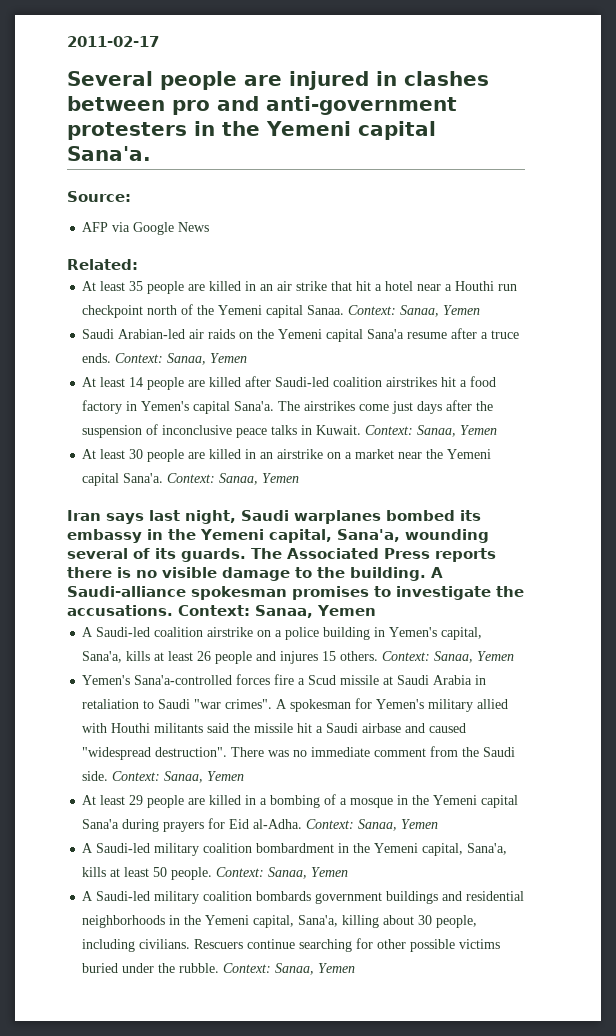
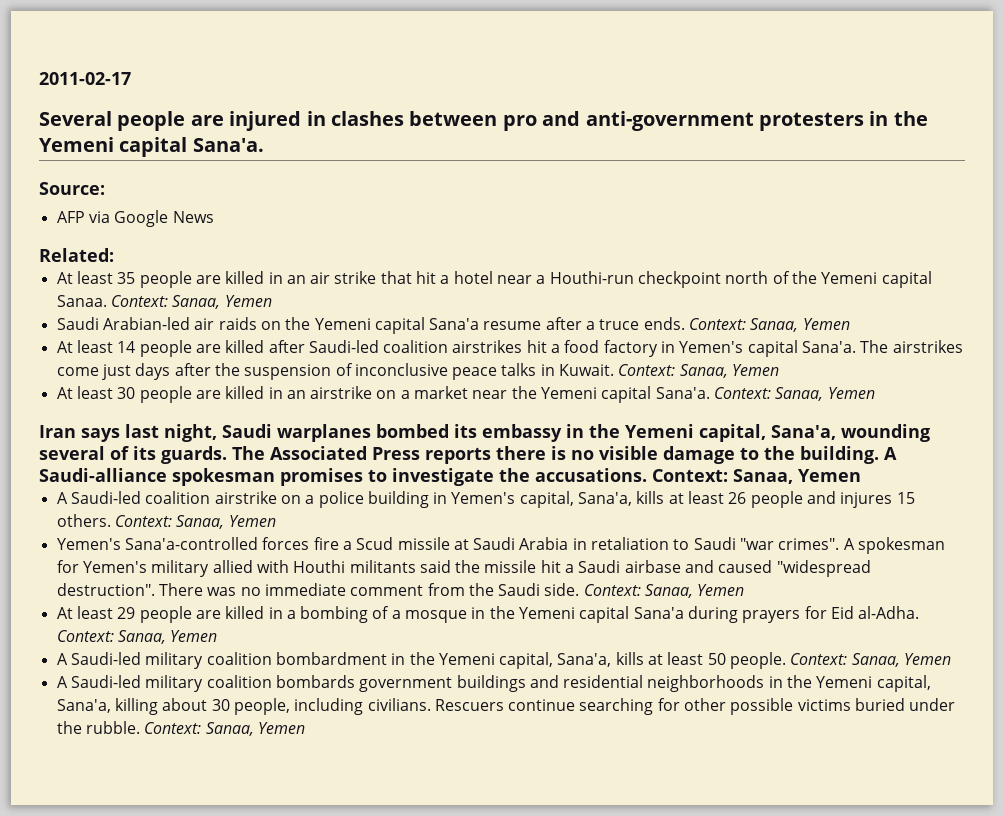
- At least 35 people are killed in an air strike that hit a hotel near a Houthi run checkpoint north of the Yemeni capital Sanaa.
+ At least 35 people are killed in an air strike that hit a hotel near a Houthi-run checkpoint north of the Yemeni capital Sanaa.

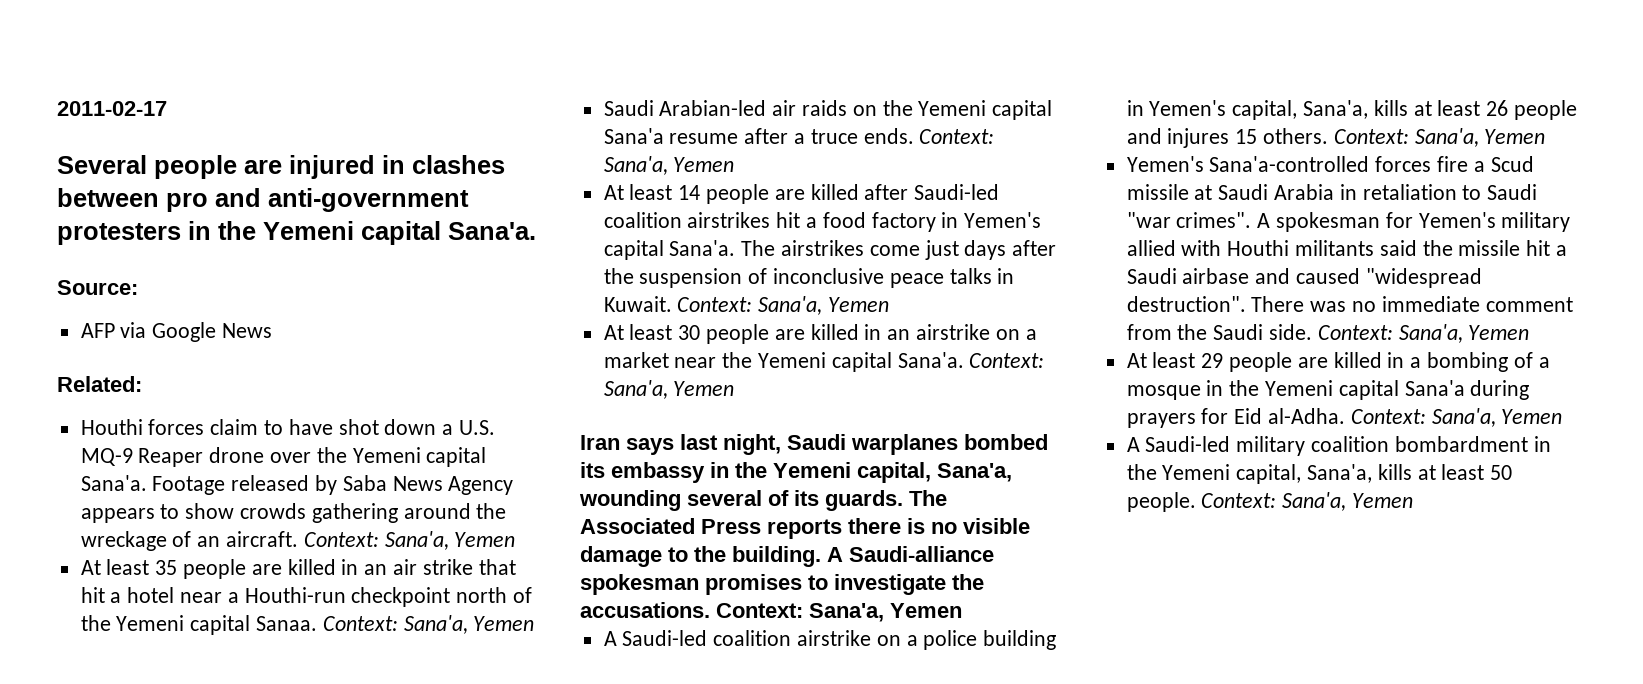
+ Houthi forces claim to have shot down a U.S. MQ-9 Reaper drone over the Yemeni capital Sana'a. Footage released by Saba News Agency appears to show crowds gathering around the wreckage of an aircraft. Context: Sana'a, Yemen
- At least 35 people are killed in an air strike that hit a hotel near a Houthi-run checkpoint north of the Yemeni capital Sanaa. Context: Sanaa, Yemen
+ At least 35 people are killed in an air strike that hit a hotel near a Houthi-run checkpoint north of the Yemeni capital Sanaa. Context: Sana'a, Yemen
- Saudi Arabian-led air raids on the Yemeni capital Sana'a resume after a truce ends. Context: Sanaa, Yemen
+ Saudi Arabian-led air raids on the Yemeni capital Sana'a resume after a truce ends. Context: Sana'a, Yemen
- The airstrikes come just days after the suspension of inconclusive peace talks in Kuwait. Context: Sanaa, Yemen
+ The airstrikes come just days after the suspension of inconclusive peace talks in Kuwait. Context: Sana'a, Yemen
- At least 30 people are killed in an airstrike on a market near the Yemeni capital Sana'a. Context: Sanaa, Yemen
+ At least 30 people are killed in an airstrike on a market near the Yemeni capital Sana'a. Context: Sana'a, Yemen
- A Saudi-alliance spokesman promises to investigate the accusations. Context: Sanaa, Yemen
+ A Saudi-alliance spokesman promises to investigate the accusations. Context: Sana'a, Yemen
- A Saudi-led coalition airstrike on a police building in Yemen's capital, Sana'a, kills at least 26 people and injures 15 others. Context: Sanaa, Yemen
+ A Saudi-led coalition airstrike on a police building in Yemen's capital, Sana'a, kills at least 26 people and injures 15 others. Context: Sana'a, Yemen
- There was no immediate comment from the Saudi side. Context: Sanaa, Yemen
+ There was no immediate comment from the Saudi side. Context: Sana'a, Yemen
- At least 29 people are killed in a bombing of a mosque in the Yemeni capital Sana'a during prayers for Eid al-Adha. Context: Sanaa, Yemen
+ At least 29 people are killed in a bombing of a mosque in the Yemeni capital Sana'a during prayers for Eid al-Adha. Context: Sana'a, Yemen
- A Saudi-led military coalition bombardment in the Yemeni capital, Sana'a, kills at least 50 people. Context: Sanaa, Yemen
- A Saudi-led military coalition bombards government buildings and residential neighborhoods in the Yemeni capital, Sana'a, killing about 30 people, including civilians. Rescuers continue searching for other possible victims buried under the rubble. Context: Sanaa, Yemen
+ A Saudi-led military coalition bombardment in the Yemeni capital, Sana'a, kills at least 50 people. Context: Sana'a, Yemen

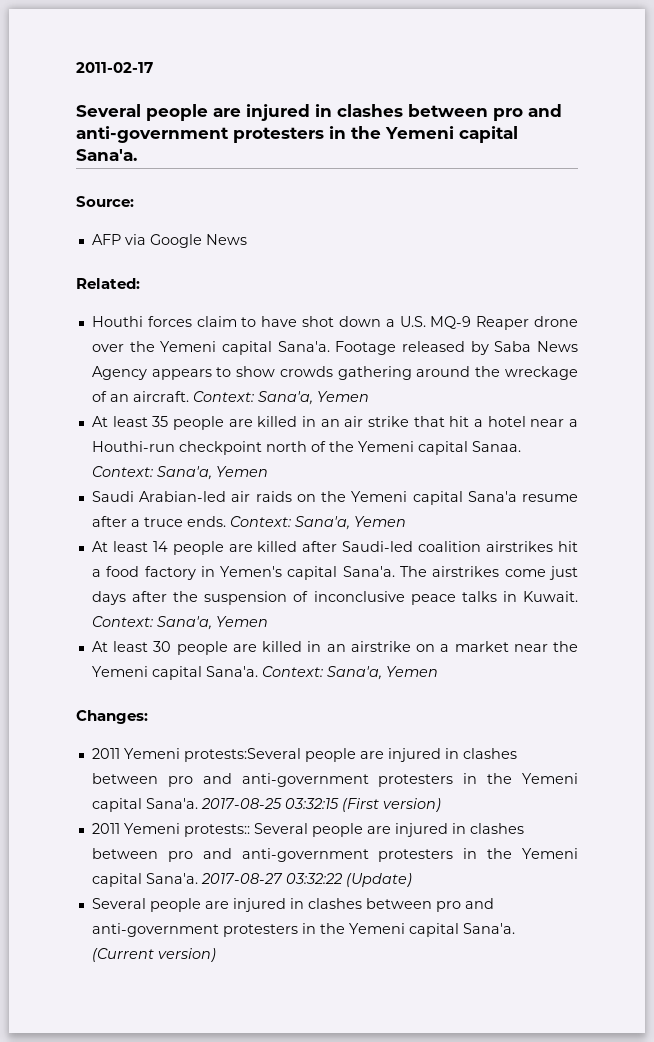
- Iran says last night, Saudi warplanes bombed its embassy in the Yemeni capital, Sana'a, wounding several of its guards. The Associated Press reports there is no visible damage to the building. A Saudi-alliance spokesman promises to investigate the accusations. Context: Sana'a, Yemen
- A Saudi-led coalition airstrike on a police building in Yemen's capital, Sana'a, kills at least 26 people and injures 15 others. Context: Sana'a, Yemen
- Yemen's Sana'a-controlled forces fire a Scud missile at Saudi Arabia in retaliation to Saudi "war crimes". A spokesman for Yemen's military allied with Houthi militants said the missile hit a Saudi airbase and caused "widespread destruction". There was no immediate comment from the Saudi side. Context: Sana'a, Yemen
- At least 29 people are killed in a bombing of a mosque in the Yemeni capital Sana'a during prayers for Eid al-Adha. Context: Sana'a, Yemen
- A Saudi-led military coalition bombardment in the Yemeni capital, Sana'a, kills at least 50 people. Context: Sana'a, Yemen
+ Changes:
+ 2011 Yemeni protests:Several people are injured in clashes between pro and anti-government protesters in the Yemeni capital Sana'a. 2017-08-25 03:32:15 (First version)
+ 2011 Yemeni protests:: Several people are injured in clashes between pro and anti-government protesters in the Yemeni capital Sana'a. 2017-08-27 03:32:22 (Update)
+ Several people are injured in clashes between pro and anti-government protesters in the Yemeni capital Sana'a. (Current version)

